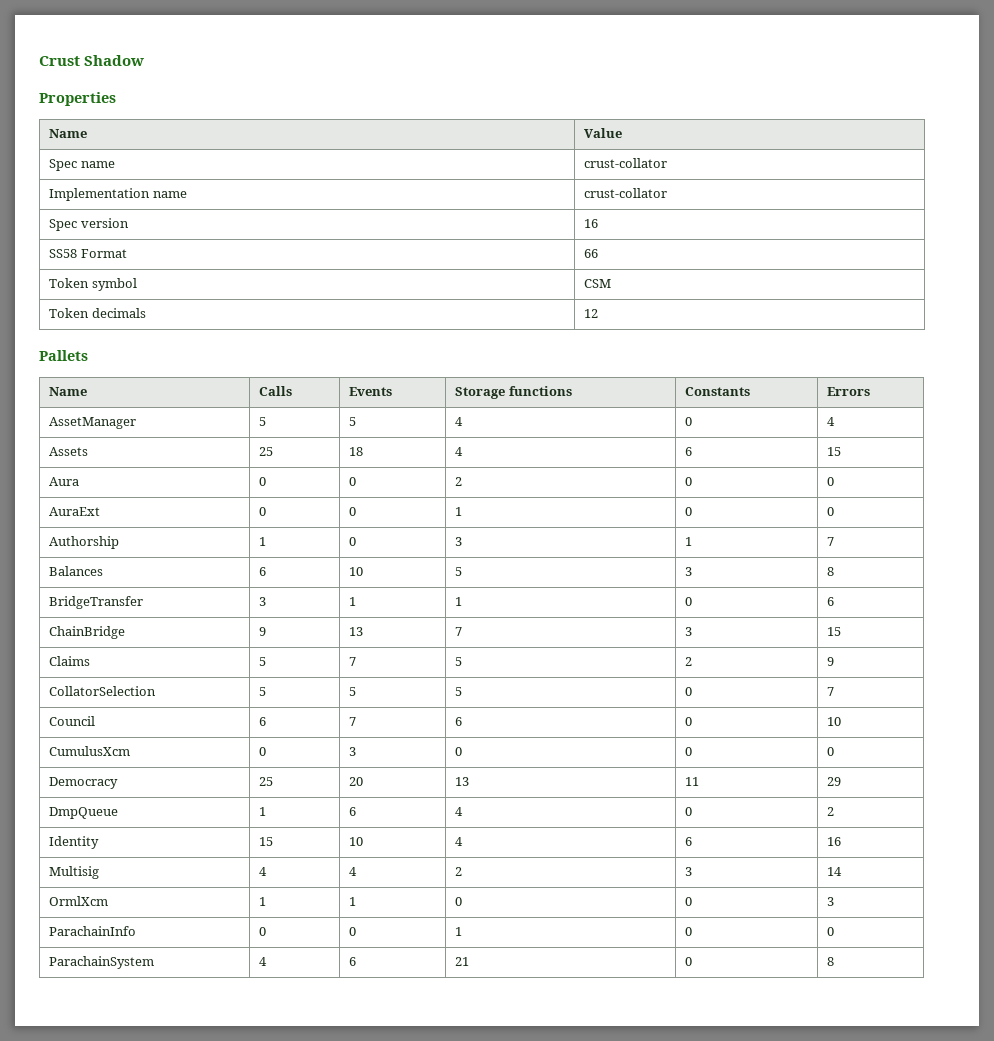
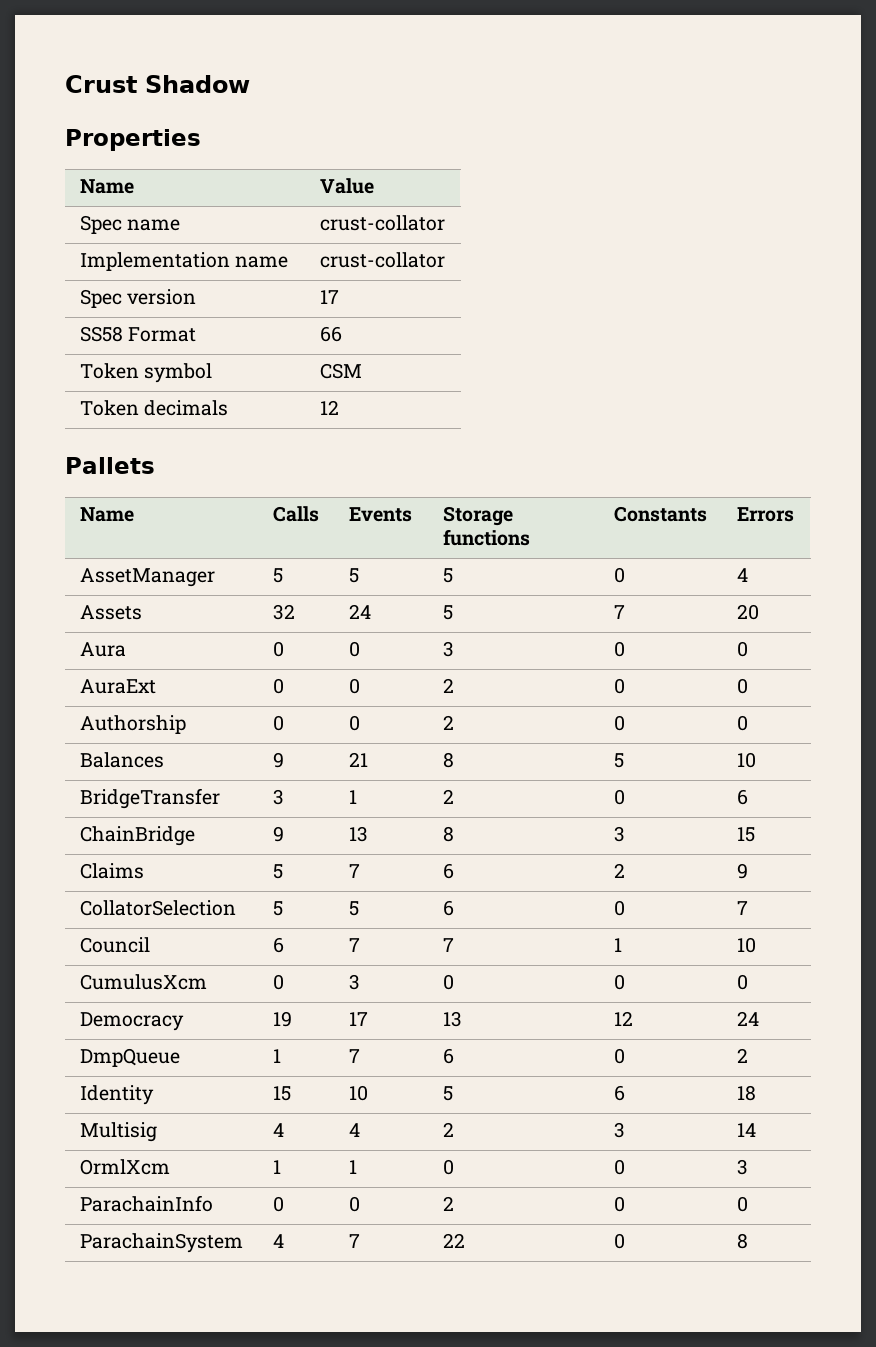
- Spec version | 16
+ Spec version | 17
- AssetManager | 5 | 5 | 4 | 0 | 4
+ AssetManager | 5 | 5 | 5 | 0 | 4
- Assets | 25 | 18 | 4 | 6 | 15
- Aura | 0 | 0 | 2 | 0 | 0
- AuraExt | 0 | 0 | 1 | 0 | 0
- Authorship | 1 | 0 | 3 | 1 | 7
- Balances | 6 | 10 | 5 | 3 | 8
+ Assets | 32 | 24 | 5 | 7 | 20
+ Aura | 0 | 0 | 3 | 0 | 0
+ AuraExt | 0 | 0 | 2 | 0 | 0
+ Authorship | 0 | 0 | 2 | 0 | 0
+ Balances | 9 | 21 | 8 | 5 | 10
- BridgeTransfer | 3 | 1 | 1 | 0 | 6
+ BridgeTransfer | 3 | 1 | 2 | 0 | 6
- ChainBridge | 9 | 13 | 7 | 3 | 15
+ ChainBridge | 9 | 13 | 8 | 3 | 15
- Claims | 5 | 7 | 5 | 2 | 9
+ Claims | 5 | 7 | 6 | 2 | 9
- CollatorSelection | 5 | 5 | 5 | 0 | 7
+ CollatorSelection | 5 | 5 | 6 | 0 | 7
- Council | 6 | 7 | 6 | 0 | 10
+ Council | 6 | 7 | 7 | 1 | 10
- Democracy | 25 | 20 | 13 | 11 | 29
+ Democracy | 19 | 17 | 13 | 12 | 24
- DmpQueue | 1 | 6 | 4 | 0 | 2
+ DmpQueue | 1 | 7 | 6 | 0 | 2
- Identity | 15 | 10 | 4 | 6 | 16
+ Identity | 15 | 10 | 5 | 6 | 18
- ParachainInfo | 0 | 0 | 1 | 0 | 0
+ ParachainInfo | 0 | 0 | 2 | 0 | 0
- ParachainSystem | 4 | 6 | 21 | 0 | 8
+ ParachainSystem | 4 | 7 | 22 | 0 | 8

